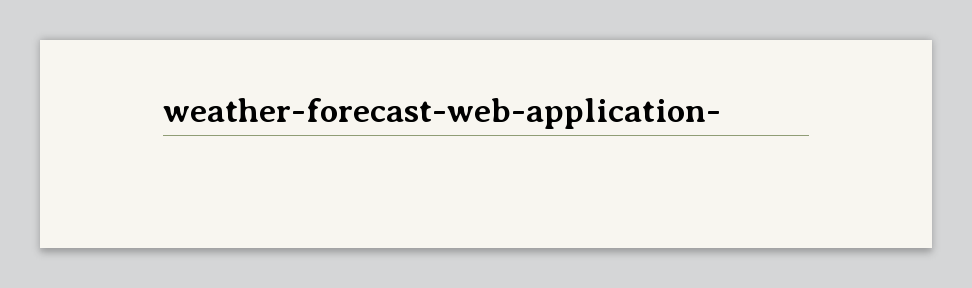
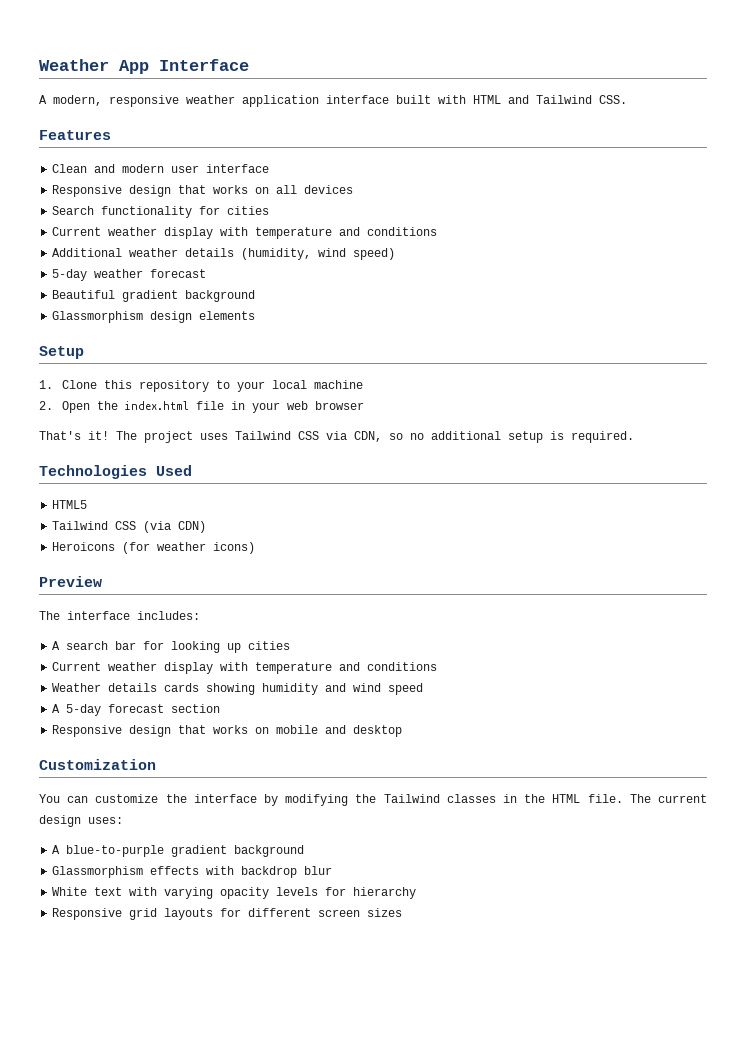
- weather-forecast-web-application-
+ Weather App Interface
+ A modern, responsive weather application interface built with HTML and Tailwind CSS.
+ Features
+ Clean and modern user interface
+ Responsive design that works on all devices
+ Search functionality for cities
+ Current weather display with temperature and conditions
+ Additional weather details (humidity, wind speed)
+ 5-day weather forecast
+ Beautiful gradient background
+ Glassmorphism design elements
+ Setup
+ 1. Clone this repository to your local machine
+ 2. Open the index.html file in your web browser
+ That's it! The project uses Tailwind CSS via CDN, so no additional setup is required.
+ Technologies Used
+ HTML5
+ Tailwind CSS (via CDN)
+ Heroicons (for weather icons)
+ Preview
+ The interface includes:
+ A search bar for looking up cities
+ Current weather display with temperature and conditions
+ Weather details cards showing humidity and wind speed
+ A 5-day forecast section
+ Responsive design that works on mobile and desktop
+ Customization
+ You can customize the interface by modifying the Tailwind classes in the HTML file. The current design uses:
+ A blue-to-purple gradient background
+ Glassmorphism effects with backdrop blur
+ White text with varying opacity levels for hierarchy
+ Responsive grid layouts for different screen sizes

